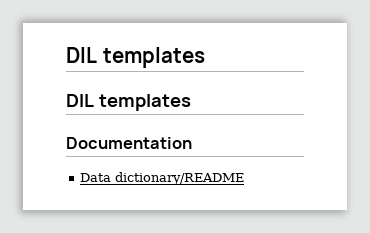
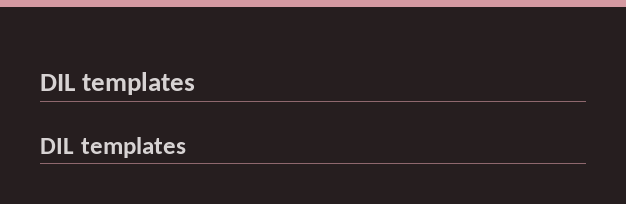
- Documentation
- Data dictionary/README

